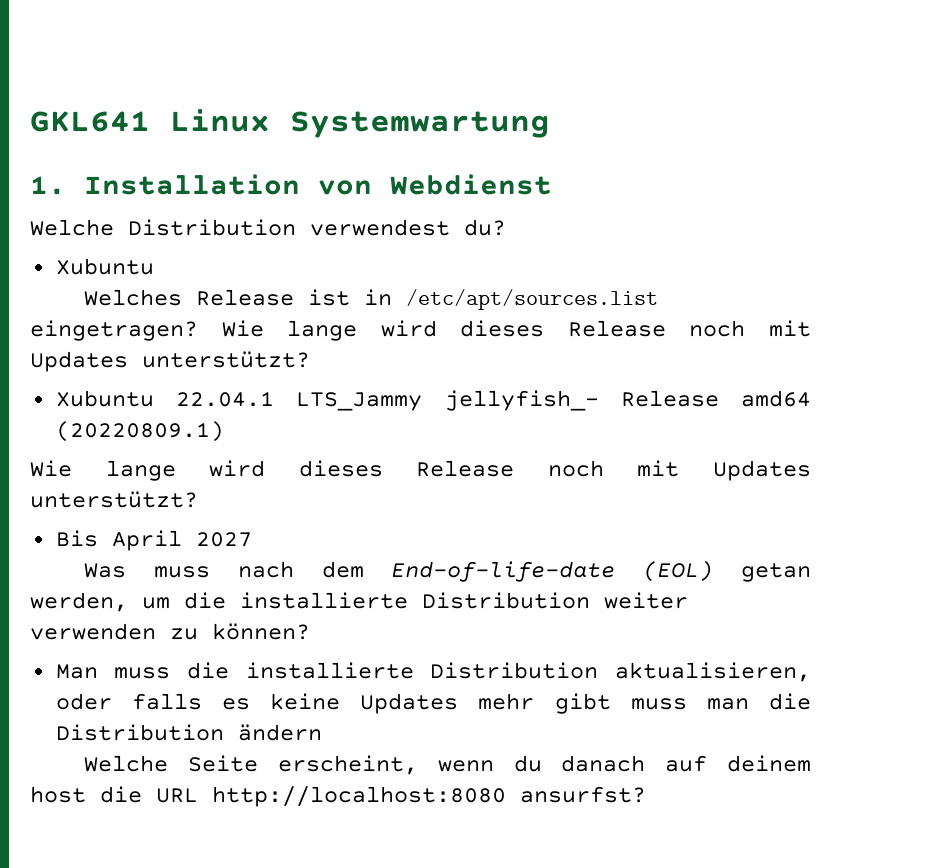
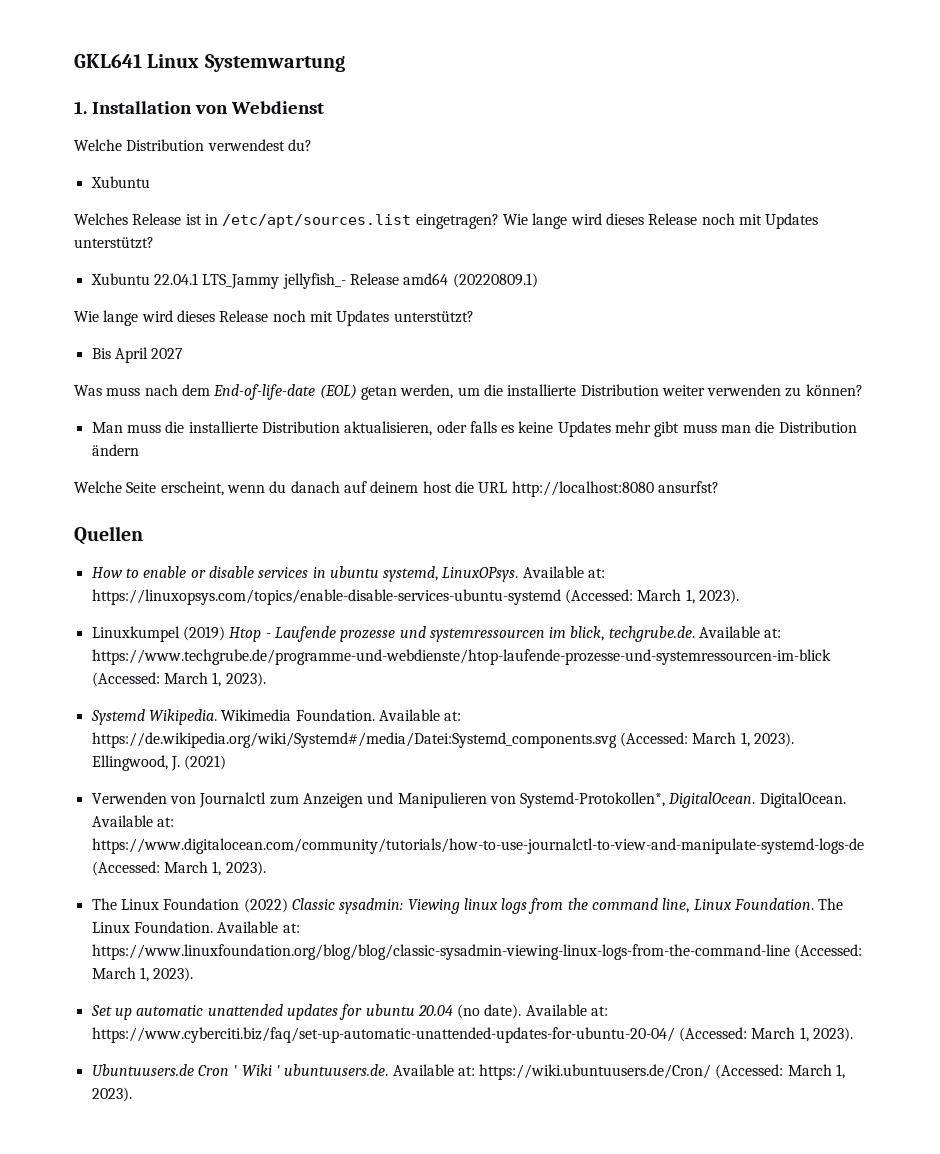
+ Quellen
+ How to enable or disable services in ubuntu systemd, LinuxOPsys. Available at: https://linuxopsys.com/topics/enable-disable-services-ubuntu-systemd (Accessed: March 1, 2023).
+ Linuxkumpel (2019) Htop - Laufende prozesse und systemressourcen im blick, techgrube.de. Available at: https://www.techgrube.de/programme-und-webdienste/htop-laufende-prozesse-und-systemressourcen-im-blick (Accessed: March 1, 2023).
+ Systemd Wikipedia. Wikimedia Foundation. Available at: https://de.wikipedia.org/wiki/Systemd#/media/Datei:Systemd_components.svg (Accessed: March 1, 2023). Ellingwood, J. (2021)
+ Verwenden von Journalctl zum Anzeigen und Manipulieren von Systemd-Protokollen*, DigitalOcean. DigitalOcean. Available at: https://www.digitalocean.com/community/tutorials/how-to-use-journalctl-to-view-and-manipulate-systemd-logs-de (Accessed: March 1, 2023).
+ The Linux Foundation (2022) Classic sysadmin: Viewing linux logs from the command line, Linux Foundation. The Linux Foundation. Available at: https://www.linuxfoundation.org/blog/blog/classic-sysadmin-viewing-linux-logs-from-the-command-line (Accessed: March 1, 2023).
+ Set up automatic unattended updates for ubuntu 20.04 (no date). Available at: https://www.cyberciti.biz/faq/set-up-automatic-unattended-updates-for-ubuntu-20-04/ (Accessed: March 1, 2023).
+ Ubuntuusers.de Cron ' Wiki ' ubuntuusers.de. Available at: https://wiki.ubuntuusers.de/Cron/ (Accessed: March 1, 2023).

